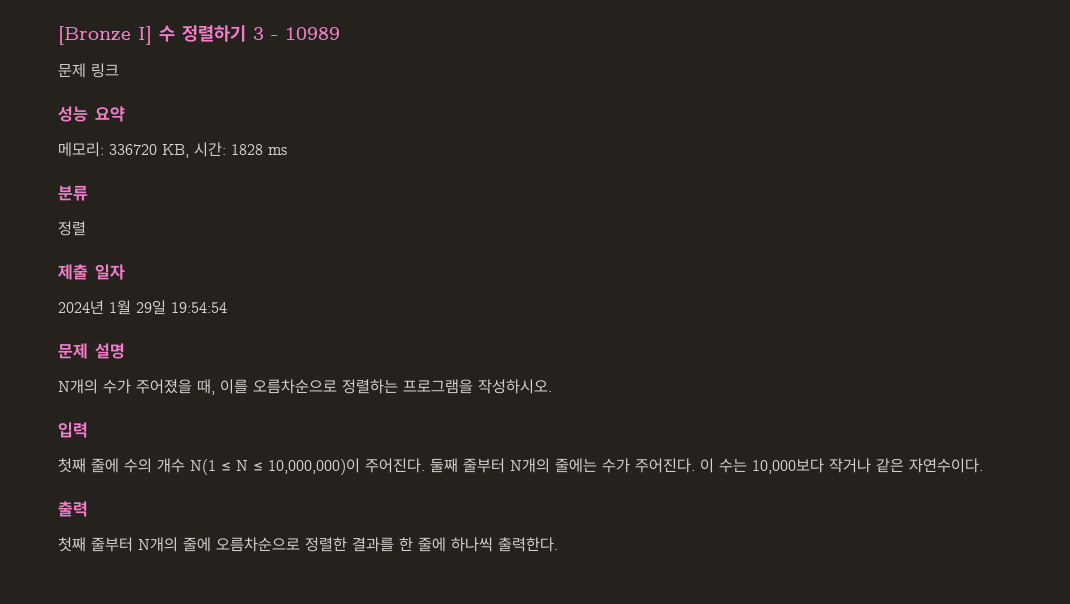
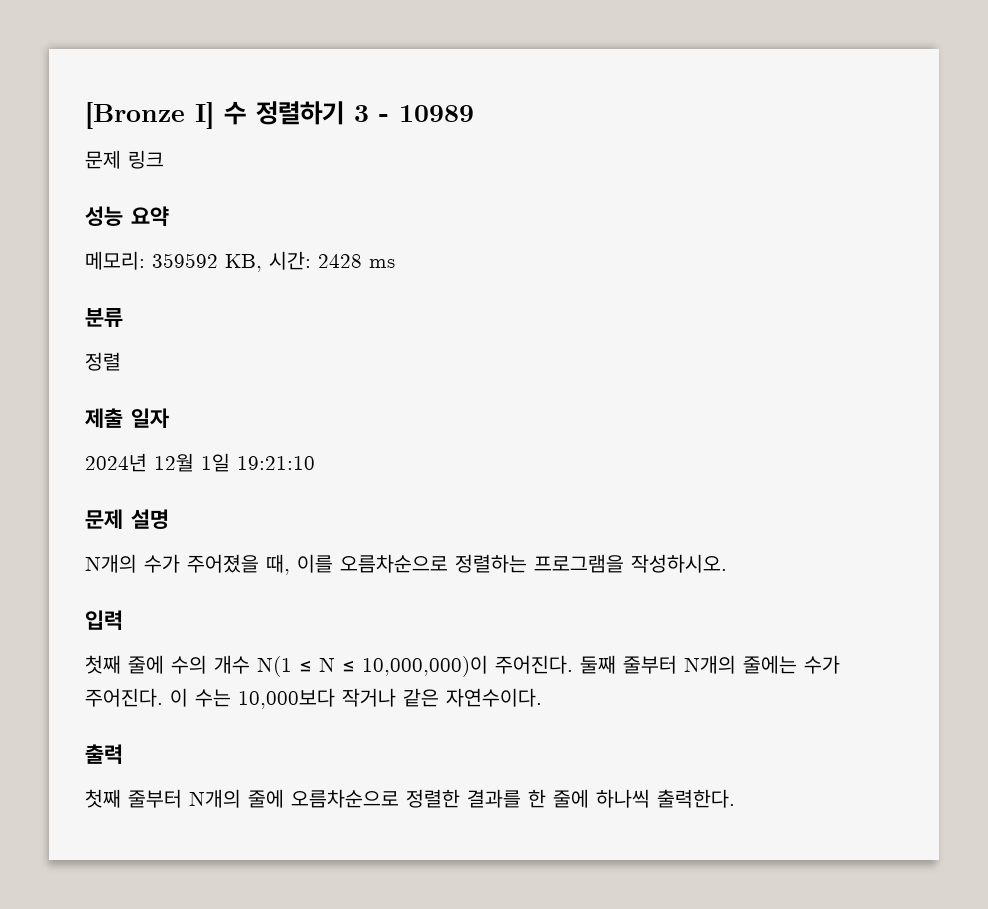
- 메모리: 336720 KB, 시간: 1828 ms
+ 메모리: 359592 KB, 시간: 2428 ms
- 2024년 1월 29일 19:54:54
+ 2024년 12월 1일 19:21:10

